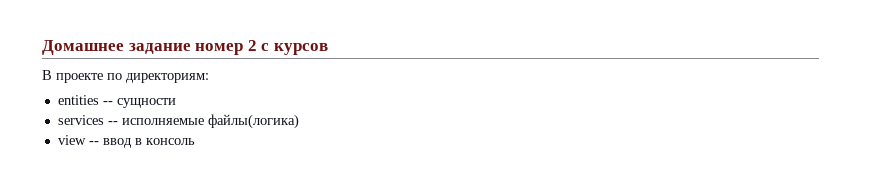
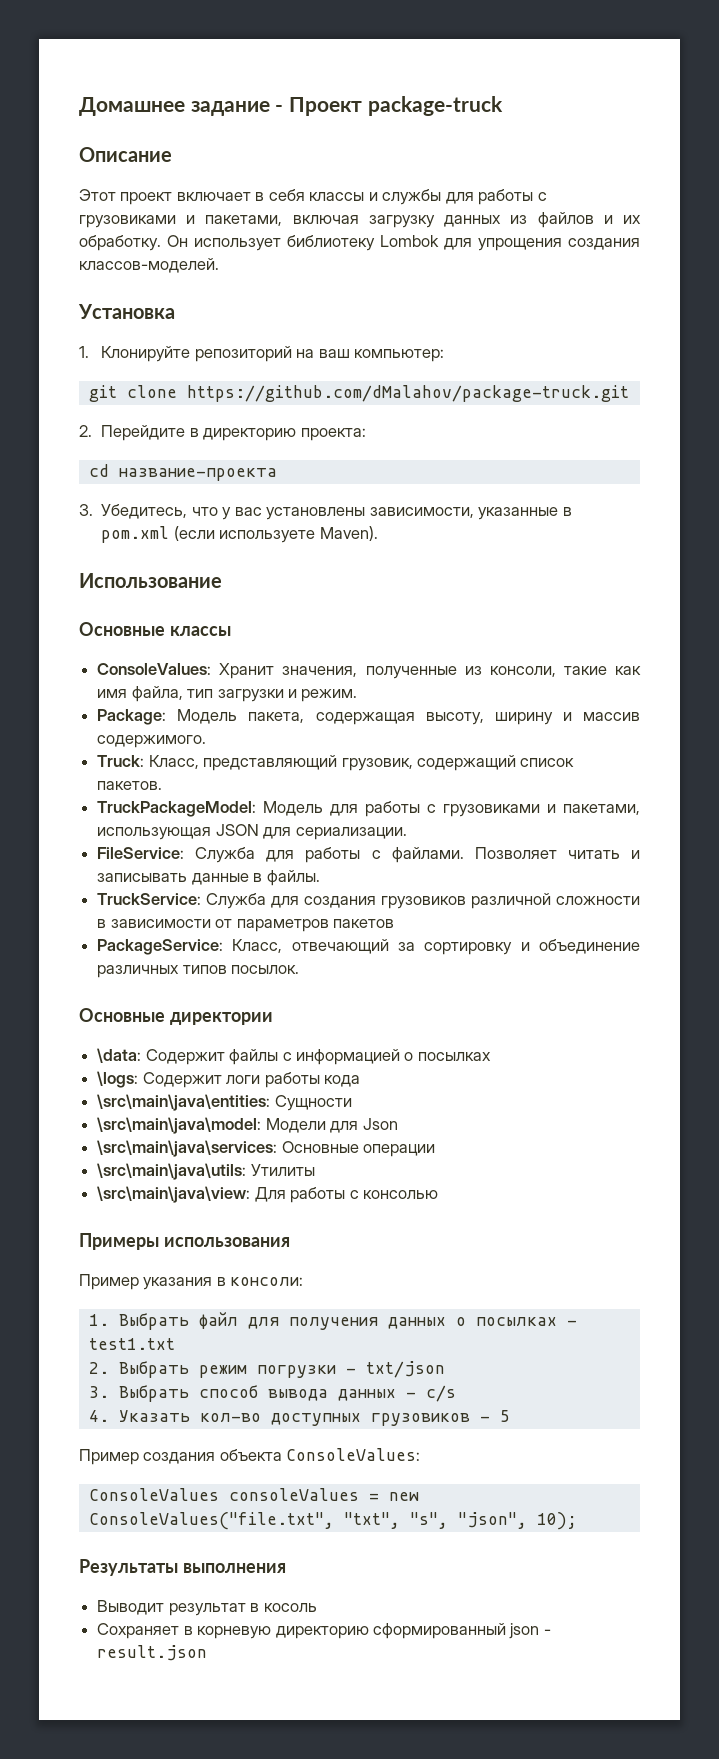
- Домашнее задание номер 2 с курсов
- В проекте по директориям:
- entities -- сущности
- services -- исполняемые файлы(логика)
- view -- ввод в консоль
+ Домашнее задание - Проект package-truck
+ Описание
+ Этот проект включает в себя классы и службы для работы с грузовиками и пакетами, включая загрузку данных из файлов и их обработку. Он использует библиотеку Lombok для упрощения создания классов-моделей.
+ Установка
+ 1. Клонируйте репозиторий на ваш компьютер:
+ git clone https://github.com/dMalahov/package-truck.git
+ 2. Перейдите в директорию проекта:
+ cd название-проекта
+ 3. Убедитесь, что у вас установлены зависимости, указанные в pom.xml (если используете Maven).
+ Использование
+ Основные классы
+ ConsoleValues: Хранит значения, полученные из консоли, такие как имя файла, тип загрузки и режим.
+ Package: Модель пакета, содержащая высоту, ширину и массив содержимого.
+ Truck: Класс, представляющий грузовик, содержащий список пакетов.
+ TruckPackageModel: Модель для работы с грузовиками и пакетами, использующая JSON для сериализации.
+ FileService: Служба для работы с файлами. Позволяет читать и записывать данные в файлы.
+ TruckService: Служба для создания грузовиков различной сложности в зависимости от параметров пакетов
+ PackageService: Класс, отвечающий за сортировку и объединение различных типов посылок.
+ Основные директории
+ \data: Содержит файлы с информацией о посылках
+ \logs: Содержит логи работы кода
+ \src\main\java\entities: Сущности
+ \src\main\java\model: Модели для Json
+ \src\main\java\services: Основные операции
+ \src\main\java\utils: Утилиты
+ \src\main\java\view: Для работы с консолью
+ Примеры использования
+ Пример указания в консоли:
+ 1. Выбрать файл для получения данных о посылках - test1.txt
+ 2. Выбрать режим погрузки - txt/json
+ 3. Выбрать способ вывода данных - c/s
+ 4. Указать кол-во доступных грузовиков - 5
+ Пример создания объекта ConsoleValues:
+ ConsoleValues consoleValues = new ConsoleValues("file.txt", "txt", "s", "json", 10);
+ Результаты выполнения
+ Выводит результат в косоль
+ Сохраняет в корневую директорию сформированный json - result.json

